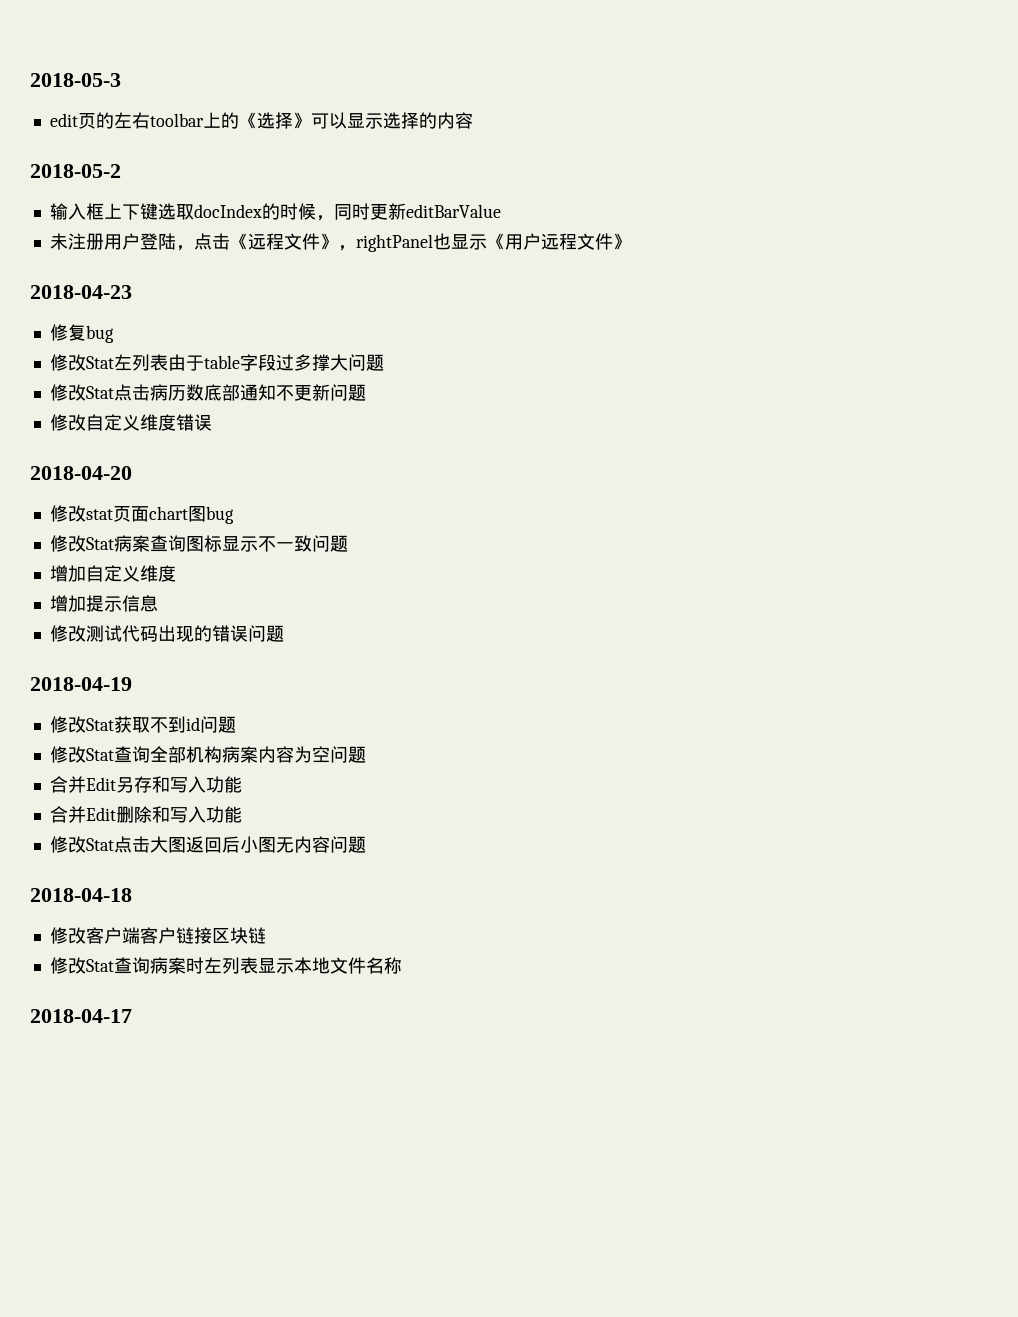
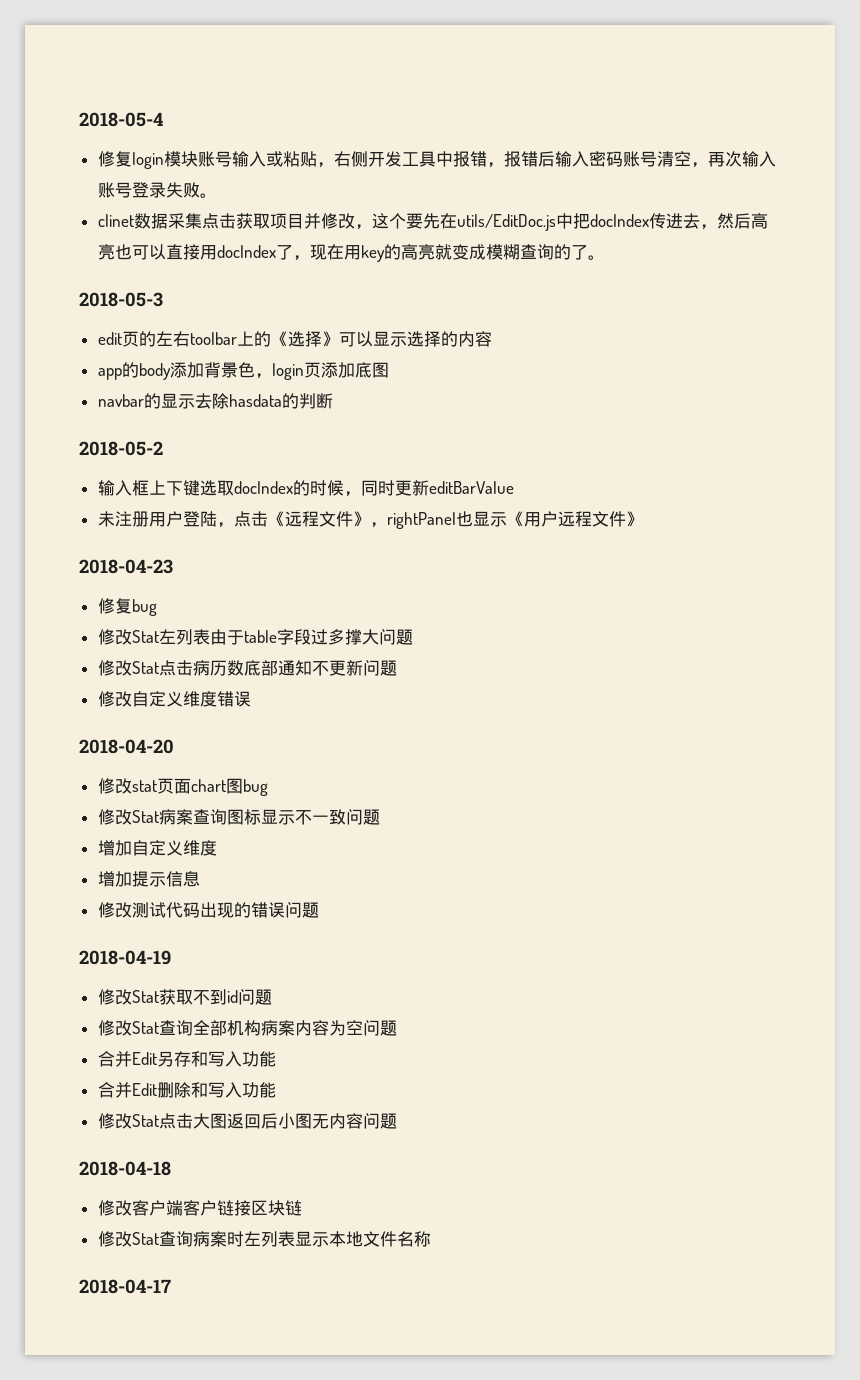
+ 2018-05-4
+ 修复login模块账号输入或粘贴，右侧开发工具中报错，报错后输入密码账号清空，再次输入账号登录失败。
+ clinet数据采集点击获取项目并修改，这个要先在utils/EditDoc.js中把docIndex传进去，然后高亮也可以直接用docIndex了，现在用key的高亮就变成模糊查询的了。
+ app的body添加背景色，login页添加底图
+ navbar的显示去除hasdata的判断

